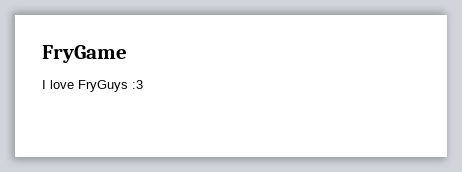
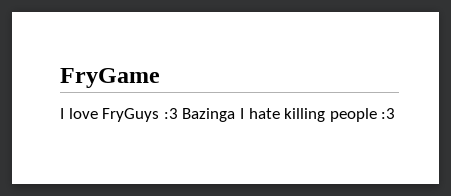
- I love FryGuys :3
+ I love FryGuys :3 Bazinga I hate killing people :3

